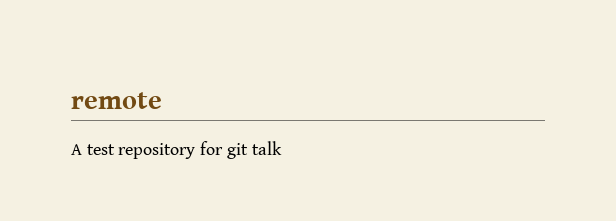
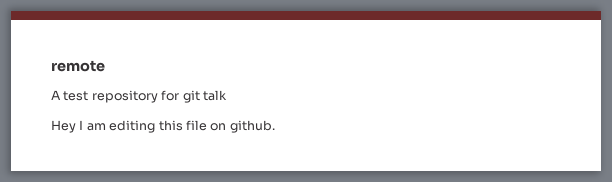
+ Hey I am editing this file on github.

